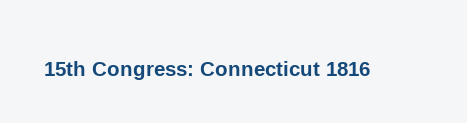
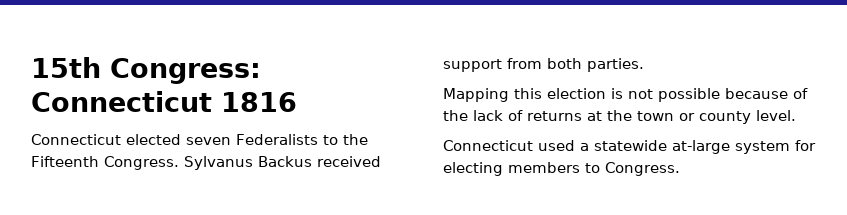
+ Connecticut elected seven Federalists to the Fifteenth Congress. Sylvanus Backus received support from both parties.
+ Mapping this election is not possible because of the lack of returns at the town or county level.
+ Connecticut used a statewide at-large system for electing members to Congress.

